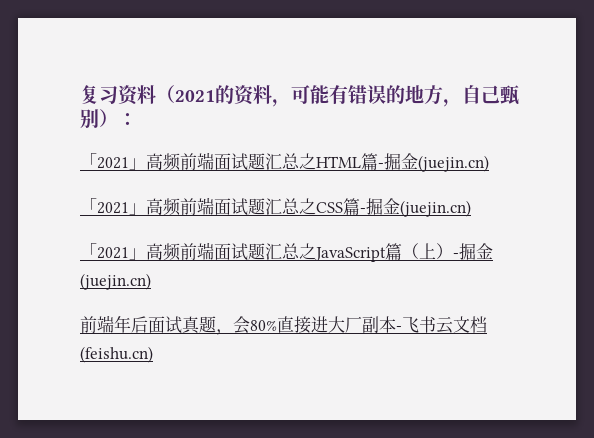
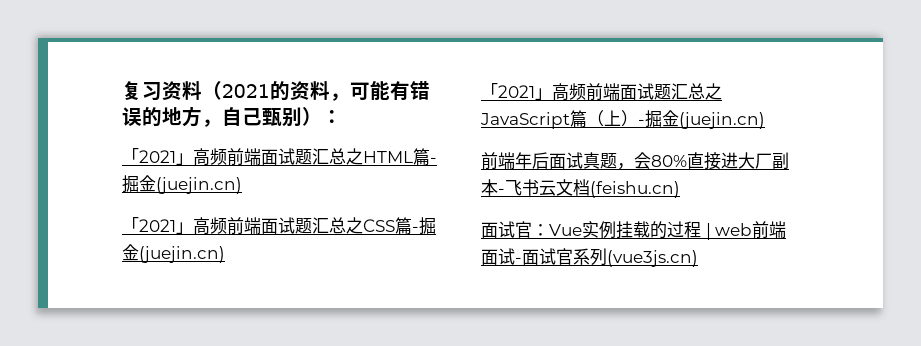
+ 面试官：Vue实例挂载的过程 | web前端面试-面试官系列(vue3js.cn)

